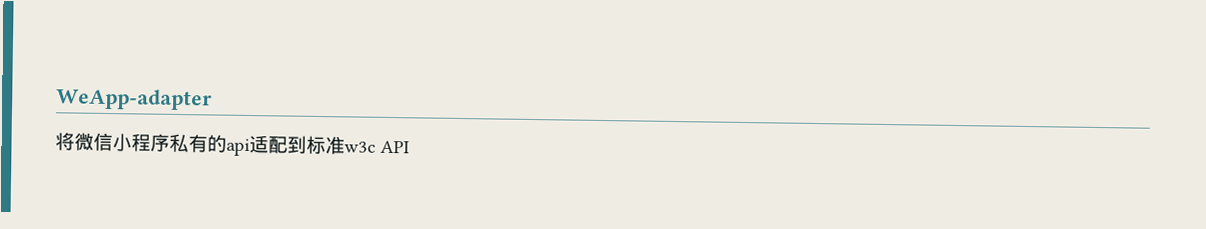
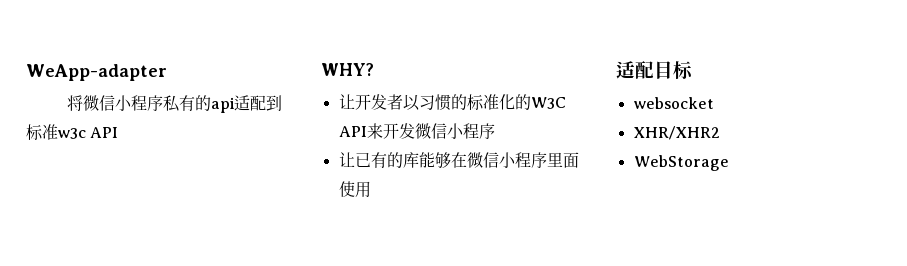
+ WHY?
+ 让开发者以习惯的标准化的W3C API来开发微信小程序
+ 让已有的库能够在微信小程序里面使用
+ 适配目标
+ websocket
+ XHR/XHR2
+ WebStorage

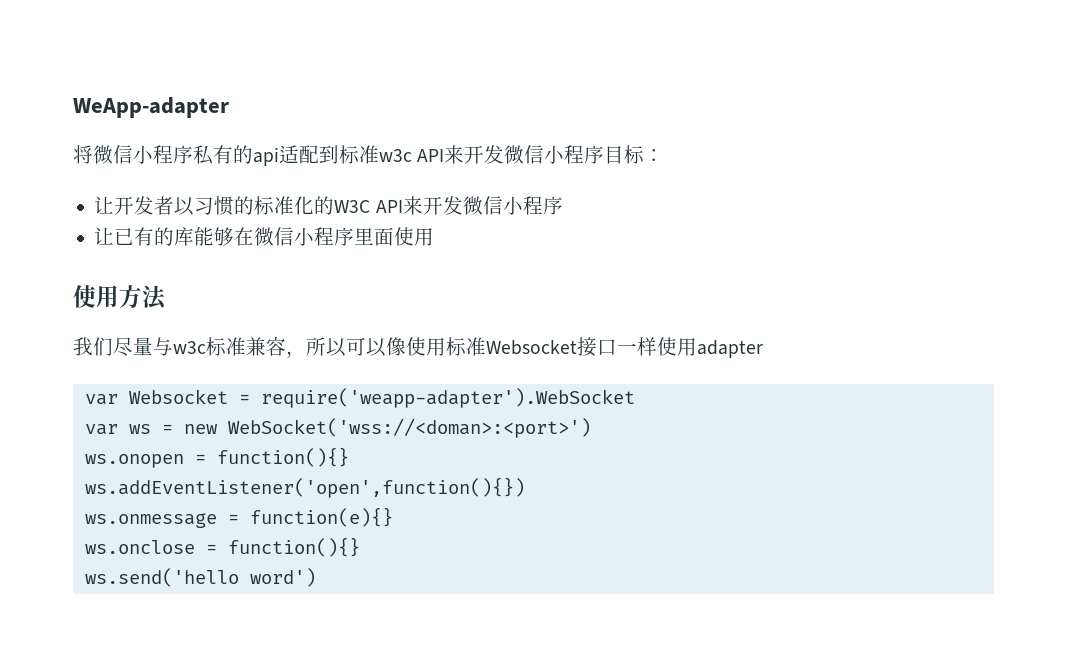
- 将微信小程序私有的api适配到标准w3c API
- WHY?
+ 将微信小程序私有的api适配到标准w3c API来开发微信小程序目标：
- 适配目标
- websocket
- XHR/XHR2
- WebStorage
+ 使用方法
+ 我们尽量与w3c标准兼容，所以可以像使用标准Websocket接口一样使用adapter
+ var Websocket = require('weapp-adapter').WebSocket
+ var ws = new WebSocket('wss://<doman>:<port>')
+ ws.onopen = function(){}
+ ws.addEventListener('open',function(){})
+ ws.onmessage = function(e){}
+ ws.onclose = function(){}
+ ws.send('hello word')

